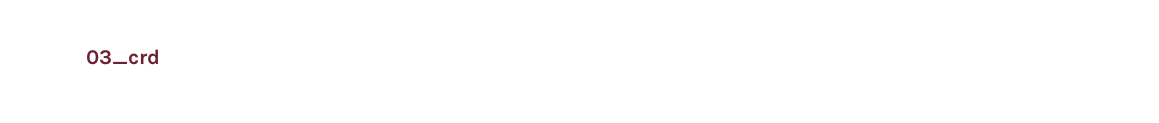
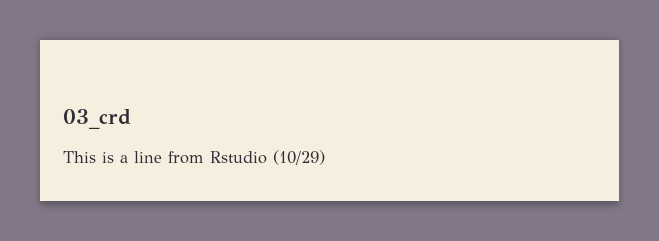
+ This is a line from Rstudio (10/29)

